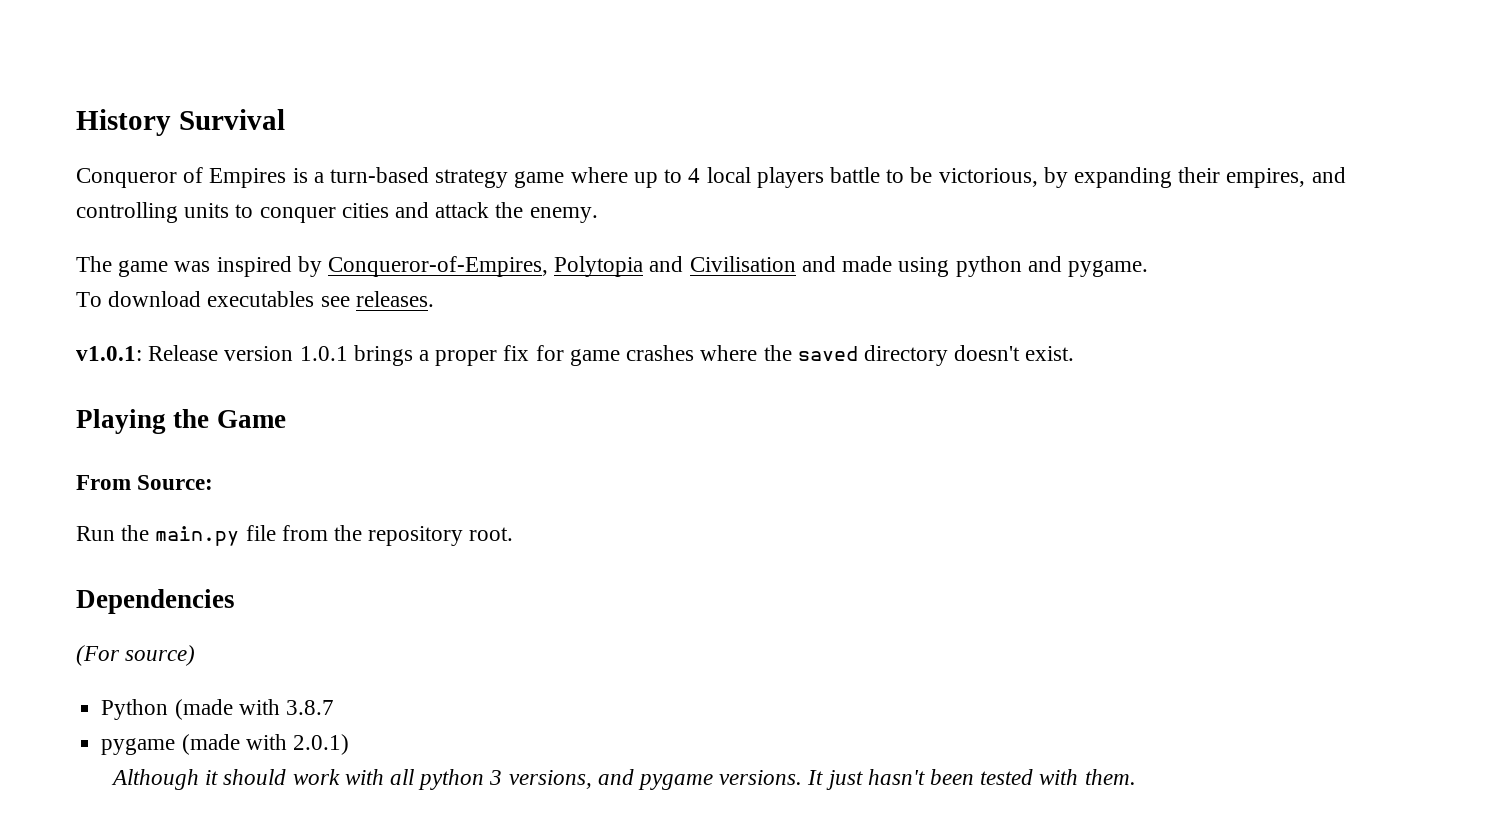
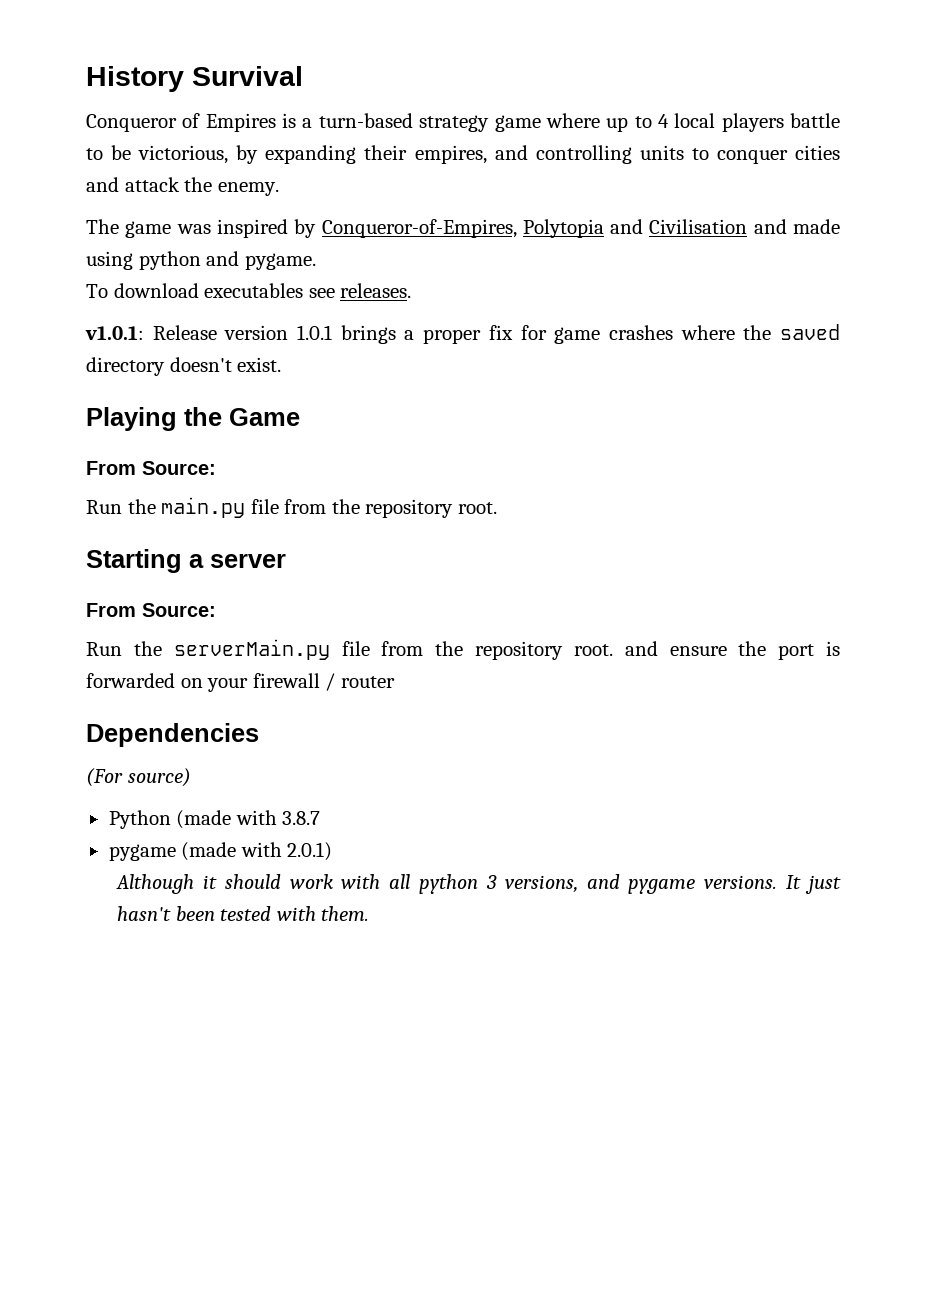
+ Starting a server
+ From Source:
+ Run the serverMain.py file from the repository root. and ensure the port is forwarded on your firewall / router

